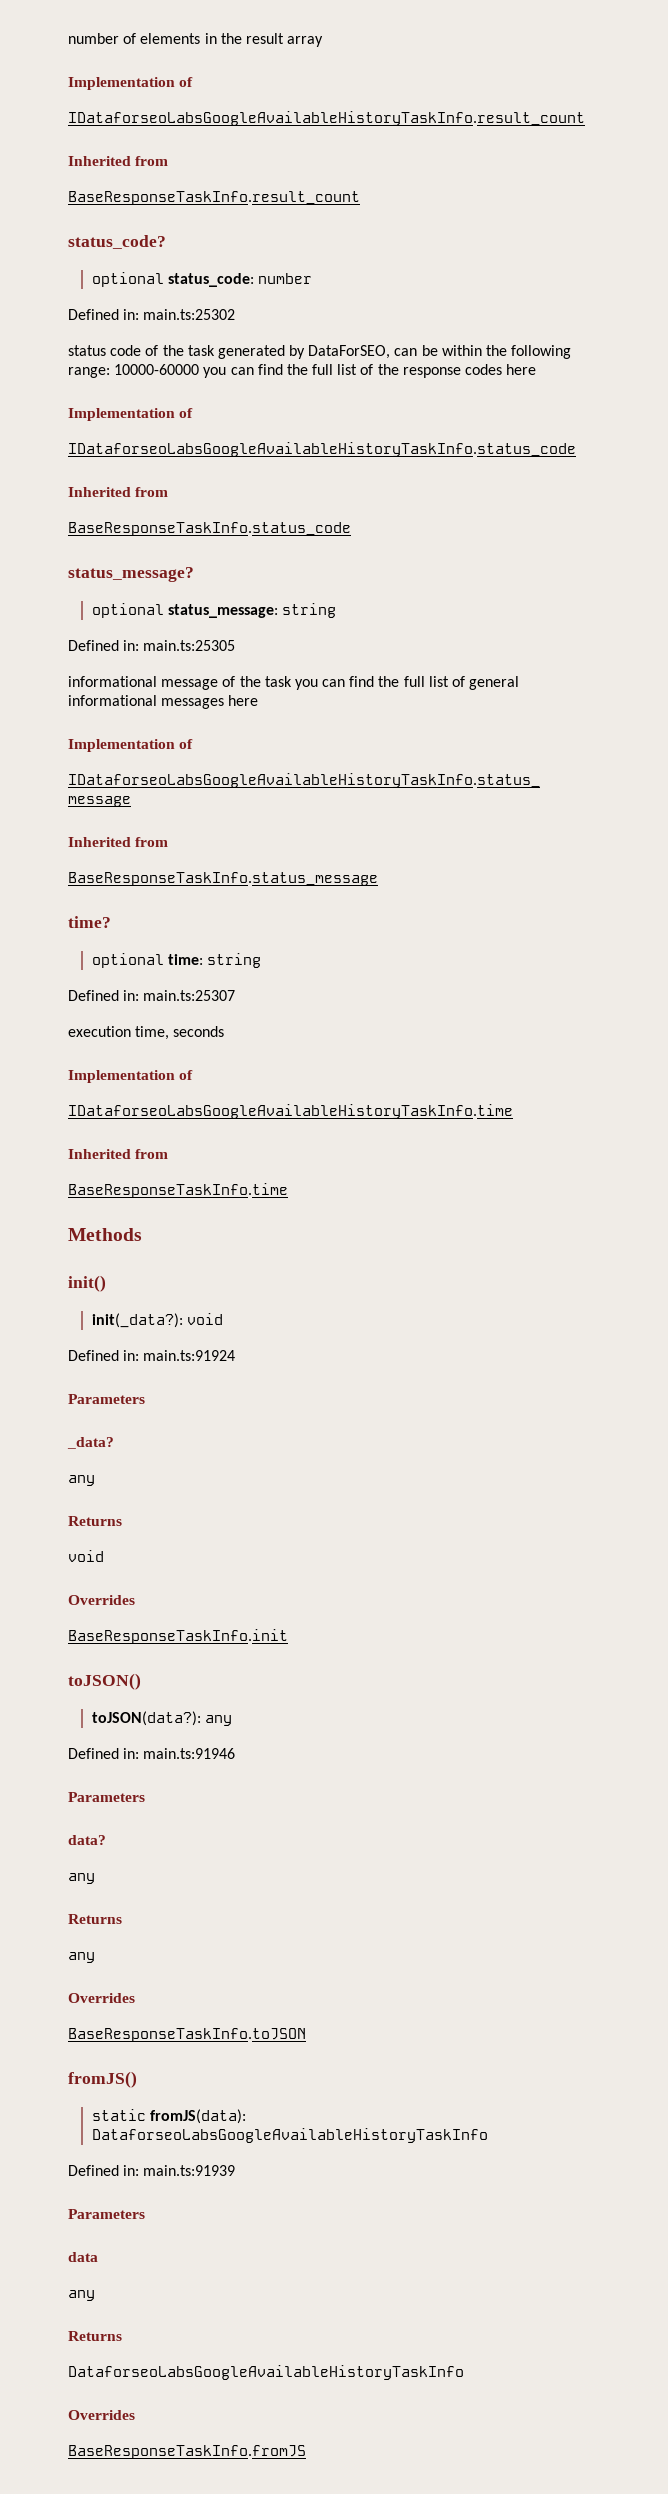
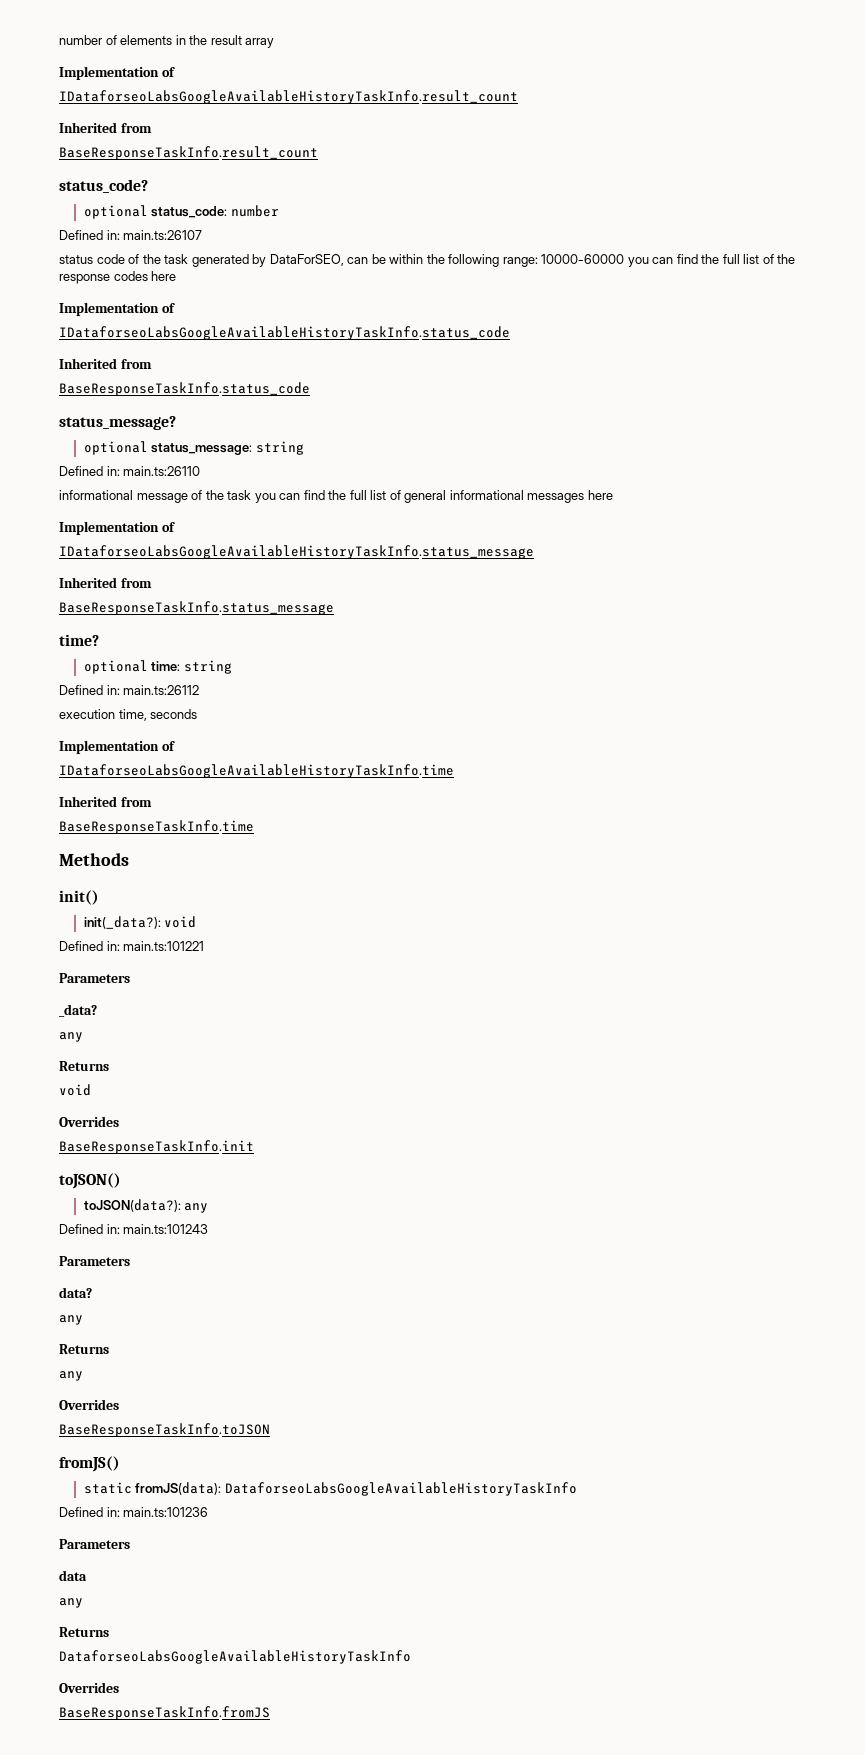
- Defined in: main.ts:25302
+ Defined in: main.ts:26107
- Defined in: main.ts:25305
+ Defined in: main.ts:26110
- Defined in: main.ts:25307
+ Defined in: main.ts:26112
- Defined in: main.ts:91924
+ Defined in: main.ts:101221
- Defined in: main.ts:91946
+ Defined in: main.ts:101243
- Defined in: main.ts:91939
+ Defined in: main.ts:101236

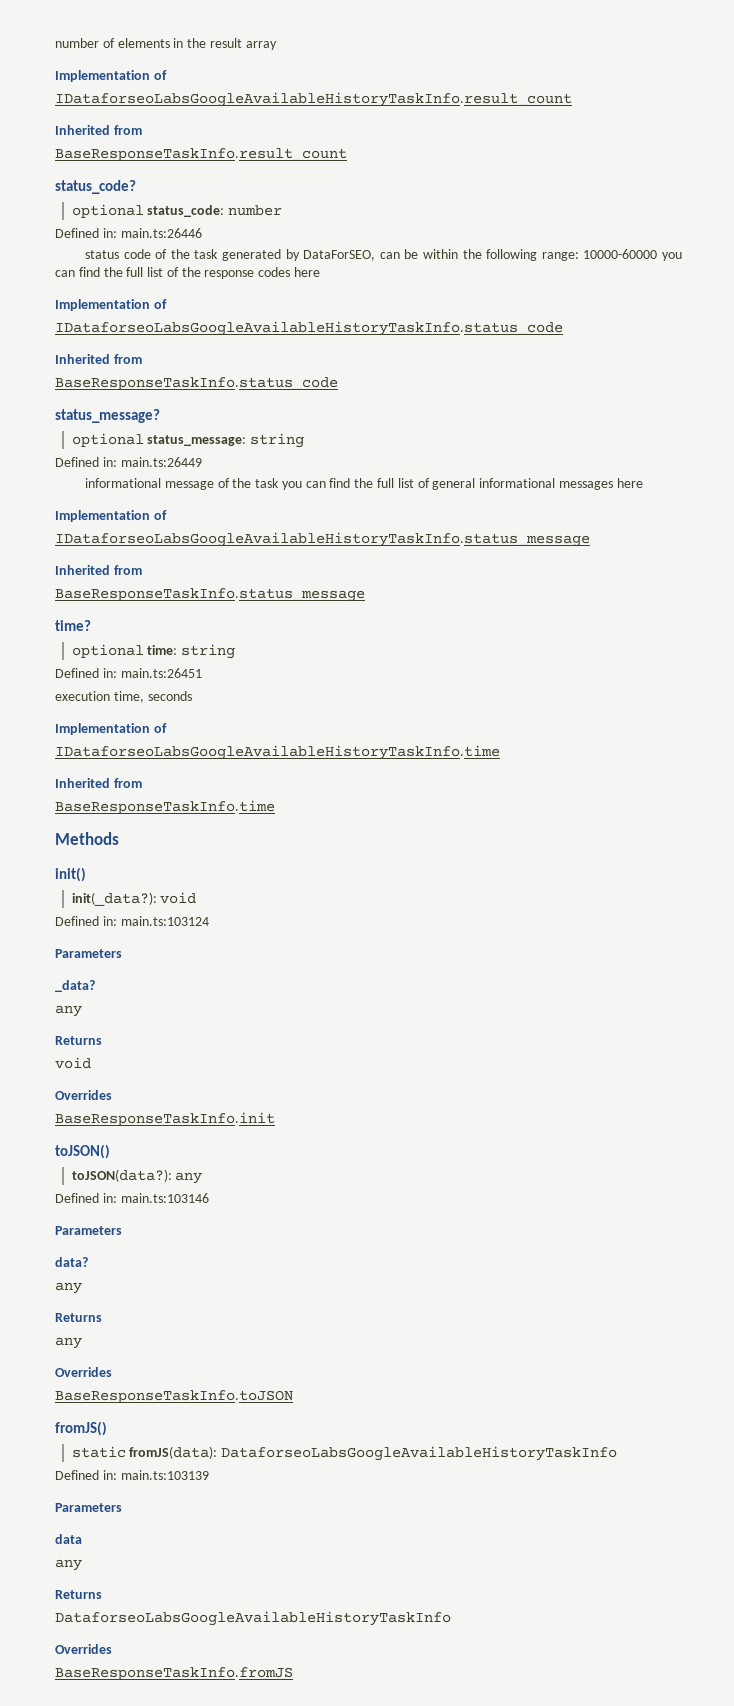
- Defined in: main.ts:26107
+ Defined in: main.ts:26446
- Defined in: main.ts:26110
+ Defined in: main.ts:26449
- Defined in: main.ts:26112
+ Defined in: main.ts:26451
- Defined in: main.ts:101221
+ Defined in: main.ts:103124
- Defined in: main.ts:101243
+ Defined in: main.ts:103146
- Defined in: main.ts:101236
+ Defined in: main.ts:103139

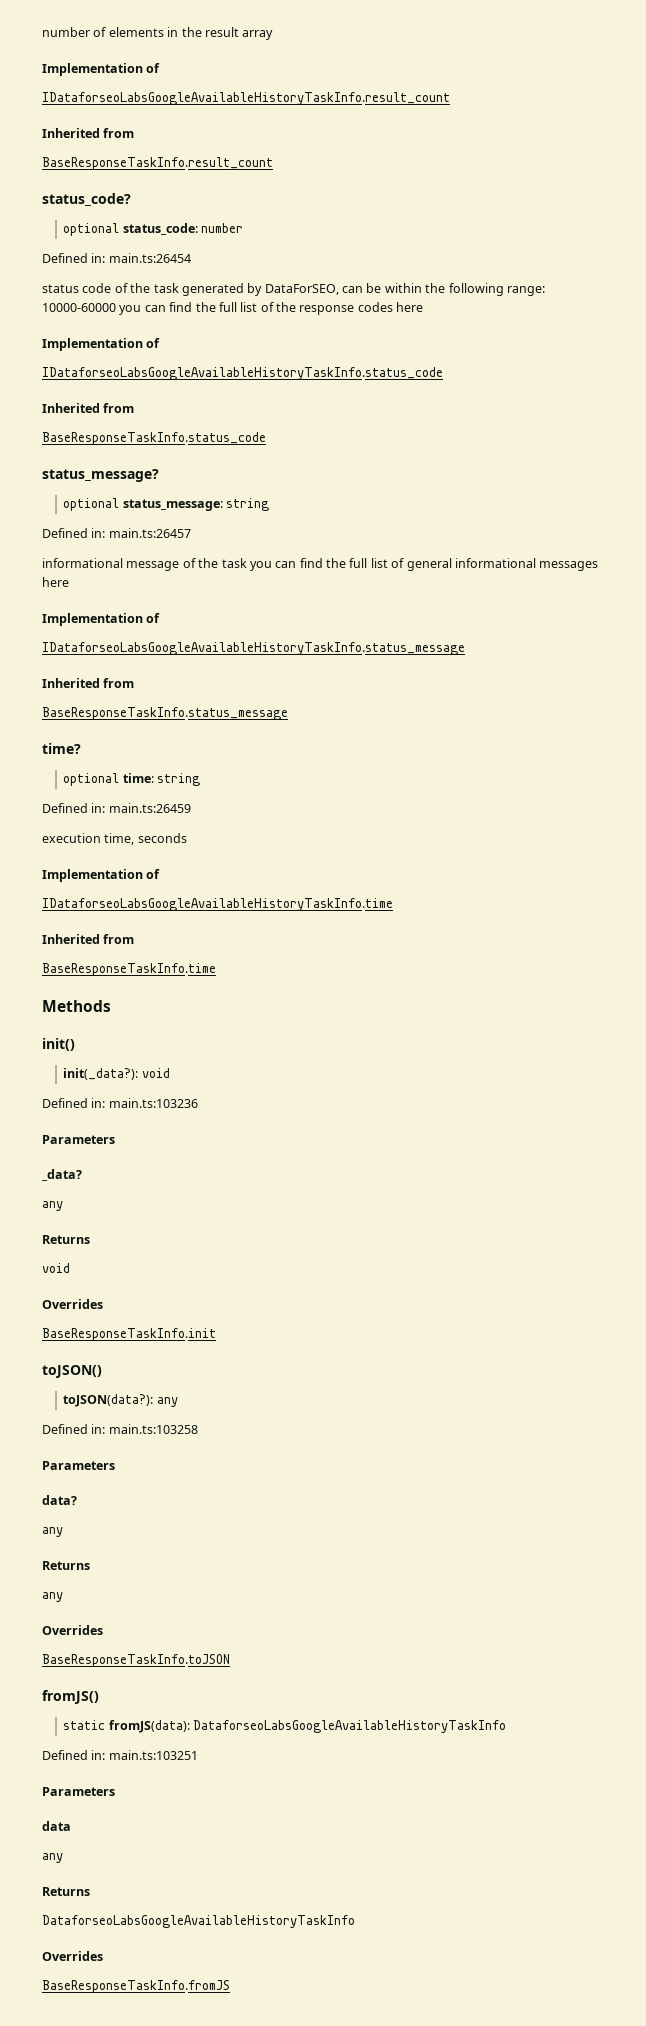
- Defined in: main.ts:26446
+ Defined in: main.ts:26454
- Defined in: main.ts:26449
+ Defined in: main.ts:26457
- Defined in: main.ts:26451
+ Defined in: main.ts:26459
- Defined in: main.ts:103124
+ Defined in: main.ts:103236
- Defined in: main.ts:103146
+ Defined in: main.ts:103258
- Defined in: main.ts:103139
+ Defined in: main.ts:103251

